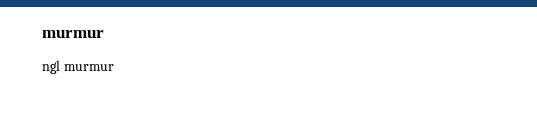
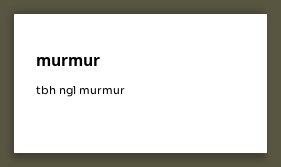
- ngl murmur
+ tbh ngl murmur

